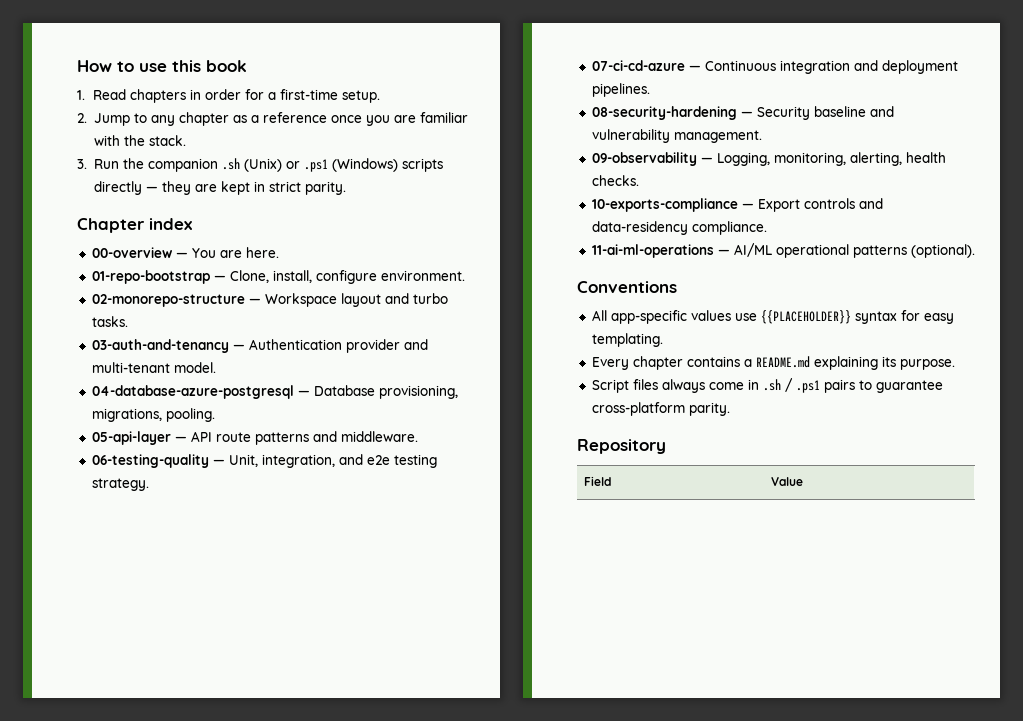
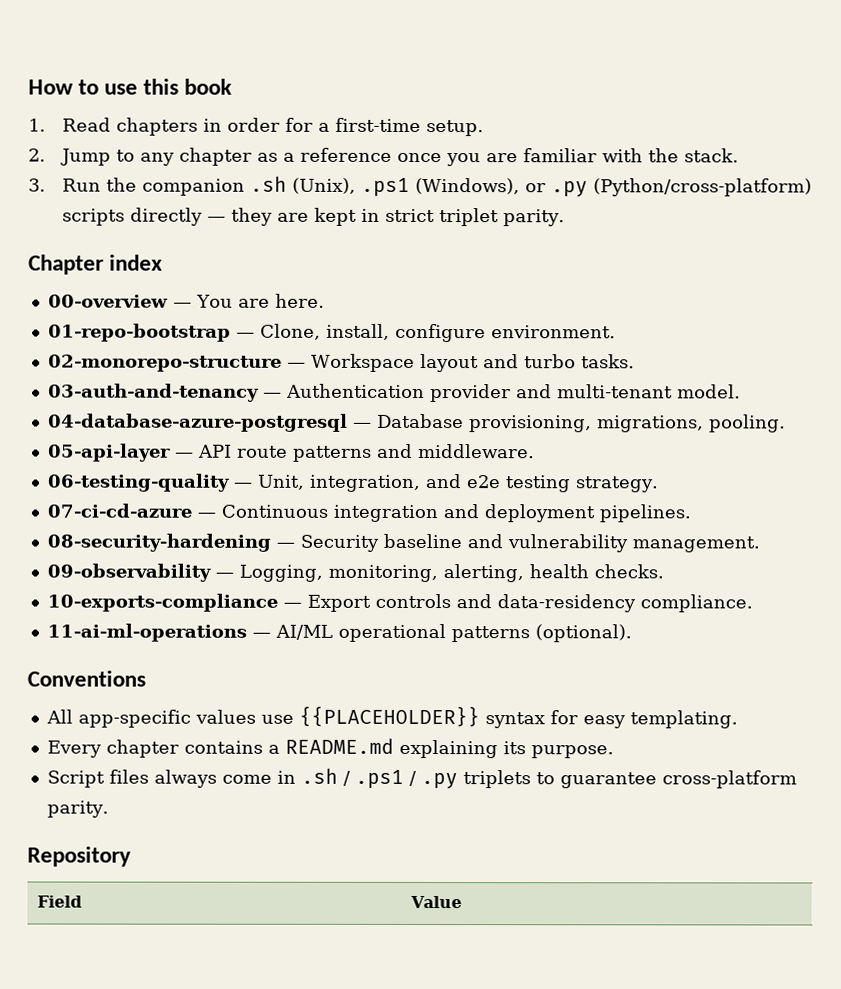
- 3. Run the companion .sh (Unix) or .ps1 (Windows) scripts directly — they are kept in strict parity.
+ 3. Run the companion .sh (Unix), .ps1 (Windows), or .py (Python/cross-platform) scripts directly — they are kept in strict triplet parity.
- Script files always come in .sh / .ps1 pairs to guarantee cross-platform parity.
+ Script files always come in .sh / .ps1 / .py triplets to guarantee cross-platform parity.

